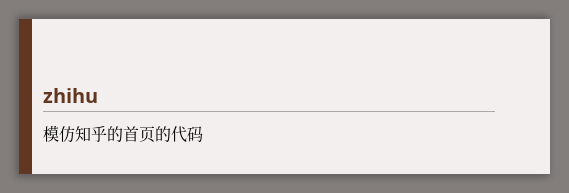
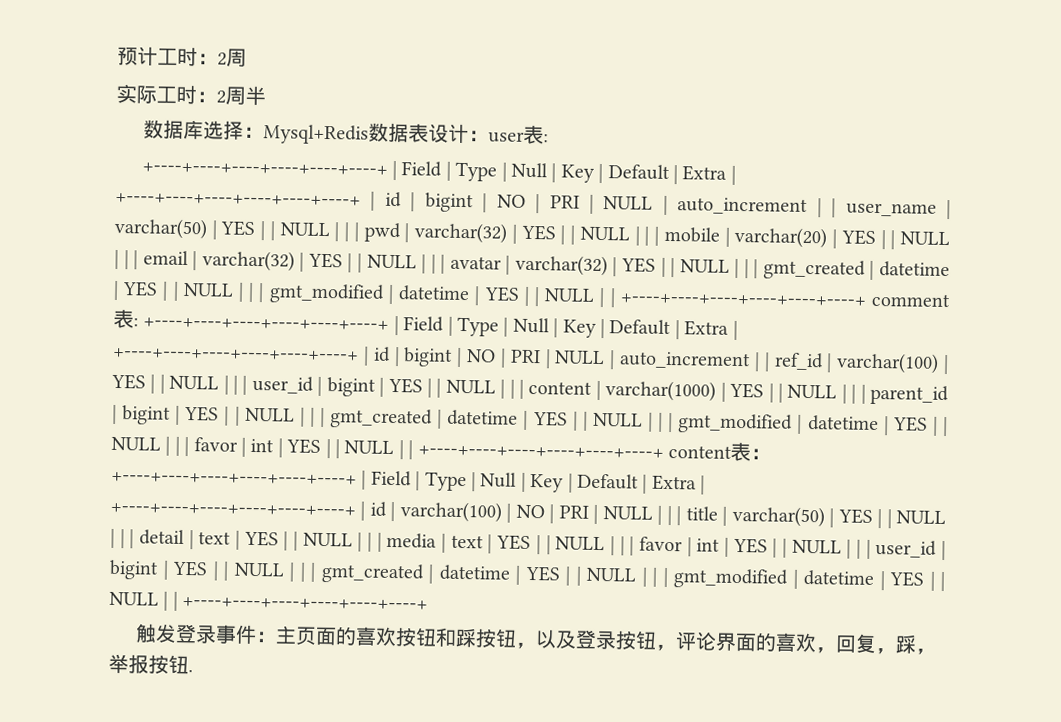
- zhihu
- 模仿知乎的首页的代码
+ 预计工时：2周
+ 实际工时：2周半
+ 数据库选择：Mysql+Redis数据表设计：user表:
+ +----+----+----+----+----+----+ | Field | Type | Null | Key | Default | Extra | +----+----+----+----+----+----+ | id | bigint | NO | PRI | NULL | auto_increment | | user_name | varchar(50) | YES | | NULL | | | pwd | varchar(32) | YES | | NULL | | | mobile | varchar(20) | YES | | NULL | | | email | varchar(32) | YES | | NULL | | | avatar | varchar(32) | YES | | NULL | | | gmt_created | datetime | YES | | NULL | | | gmt_modified | datetime | YES | | NULL | | +----+----+----+----+----+----+ comment表: +----+----+----+----+----+----+ | Field | Type | Null | Key | Default | Extra | +----+----+----+----+----+----+ | id | bigint | NO | PRI | NULL | auto_increment | | ref_id | varchar(100) | YES | | NULL | | | user_id | bigint | YES | | NULL | | | content | varchar(1000) | YES | | NULL | | | parent_id | bigint | YES | | NULL | | | gmt_created | datetime | YES | | NULL | | | gmt_modified | datetime | YES | | NULL | | | favor | int | YES | | NULL | | +----+----+----+----+----+----+ content表：+----+----+----+----+----+----+ | Field | Type | Null | Key | Default | Extra | +----+----+----+----+----+----+ | id | varchar(100) | NO | PRI | NULL | | | title | varchar(50) | YES | | NULL | | | detail | text | YES | | NULL | | | media | text | YES | | NULL | | | favor | int | YES | | NULL | | | user_id | bigint | YES | | NULL | | | gmt_created | datetime | YES | | NULL | | | gmt_modified | datetime | YES | | NULL | | +----+----+----+----+----+----+
+ 触发登录事件：主页面的喜欢按钮和踩按钮，以及登录按钮，评论界面的喜欢，回复，踩，举报按钮.

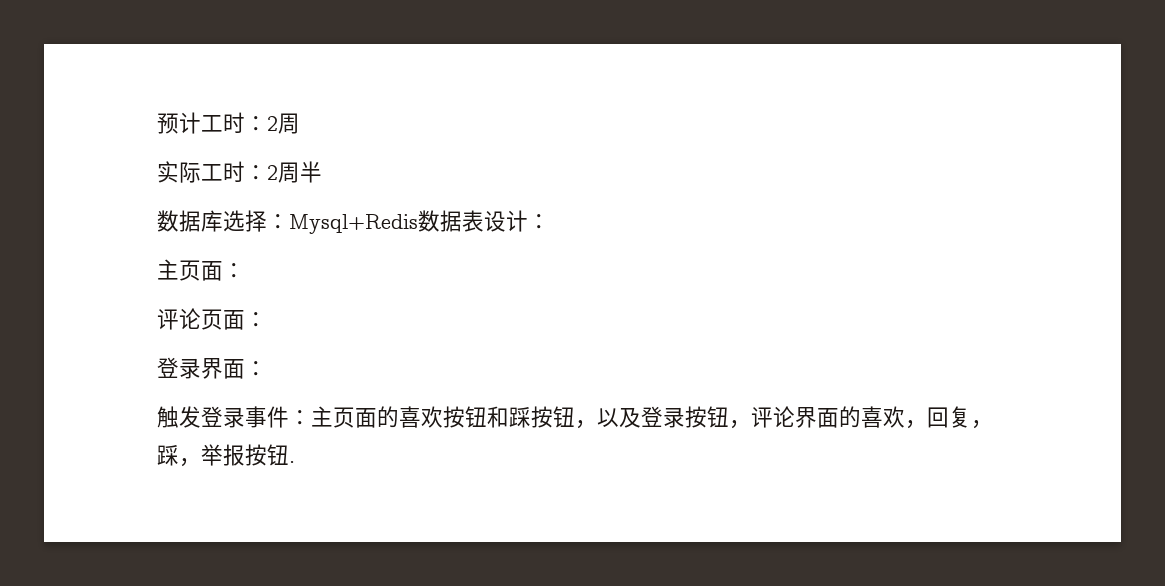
- 数据库选择：Mysql+Redis数据表设计：user表:
- +----+----+----+----+----+----+ | Field | Type | Null | Key | Default | Extra | +----+----+----+----+----+----+ | id | bigint | NO | PRI | NULL | auto_increment | | user_name | varchar(50) | YES | | NULL | | | pwd | varchar(32) | YES | | NULL | | | mobile | varchar(20) | YES | | NULL | | | email | varchar(32) | YES | | NULL | | | avatar | varchar(32) | YES | | NULL | | | gmt_created | datetime | YES | | NULL | | | gmt_modified | datetime | YES | | NULL | | +----+----+----+----+----+----+ comment表: +----+----+----+----+----+----+ | Field | Type | Null | Key | Default | Extra | +----+----+----+----+----+----+ | id | bigint | NO | PRI | NULL | auto_increment | | ref_id | varchar(100) | YES | | NULL | | | user_id | bigint | YES | | NULL | | | content | varchar(1000) | YES | | NULL | | | parent_id | bigint | YES | | NULL | | | gmt_created | datetime | YES | | NULL | | | gmt_modified | datetime | YES | | NULL | | | favor | int | YES | | NULL | | +----+----+----+----+----+----+ content表：+----+----+----+----+----+----+ | Field | Type | Null | Key | Default | Extra | +----+----+----+----+----+----+ | id | varchar(100) | NO | PRI | NULL | | | title | varchar(50) | YES | | NULL | | | detail | text | YES | | NULL | | | media | text | YES | | NULL | | | favor | int | YES | | NULL | | | user_id | bigint | YES | | NULL | | | gmt_created | datetime | YES | | NULL | | | gmt_modified | datetime | YES | | NULL | | +----+----+----+----+----+----+
+ 数据库选择：Mysql+Redis数据表设计：
+ 主页面：
+ 评论页面：
+ 登录界面：

